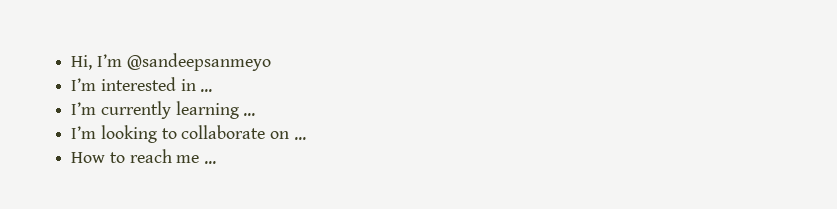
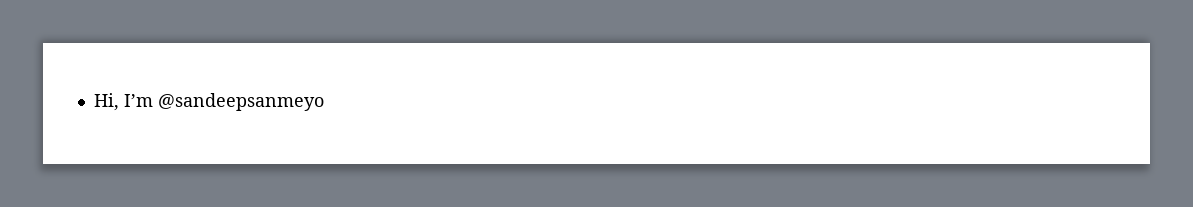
- I’m interested in ...
- I’m currently learning ...
- I’m looking to collaborate on ...
- How to reach me ...

